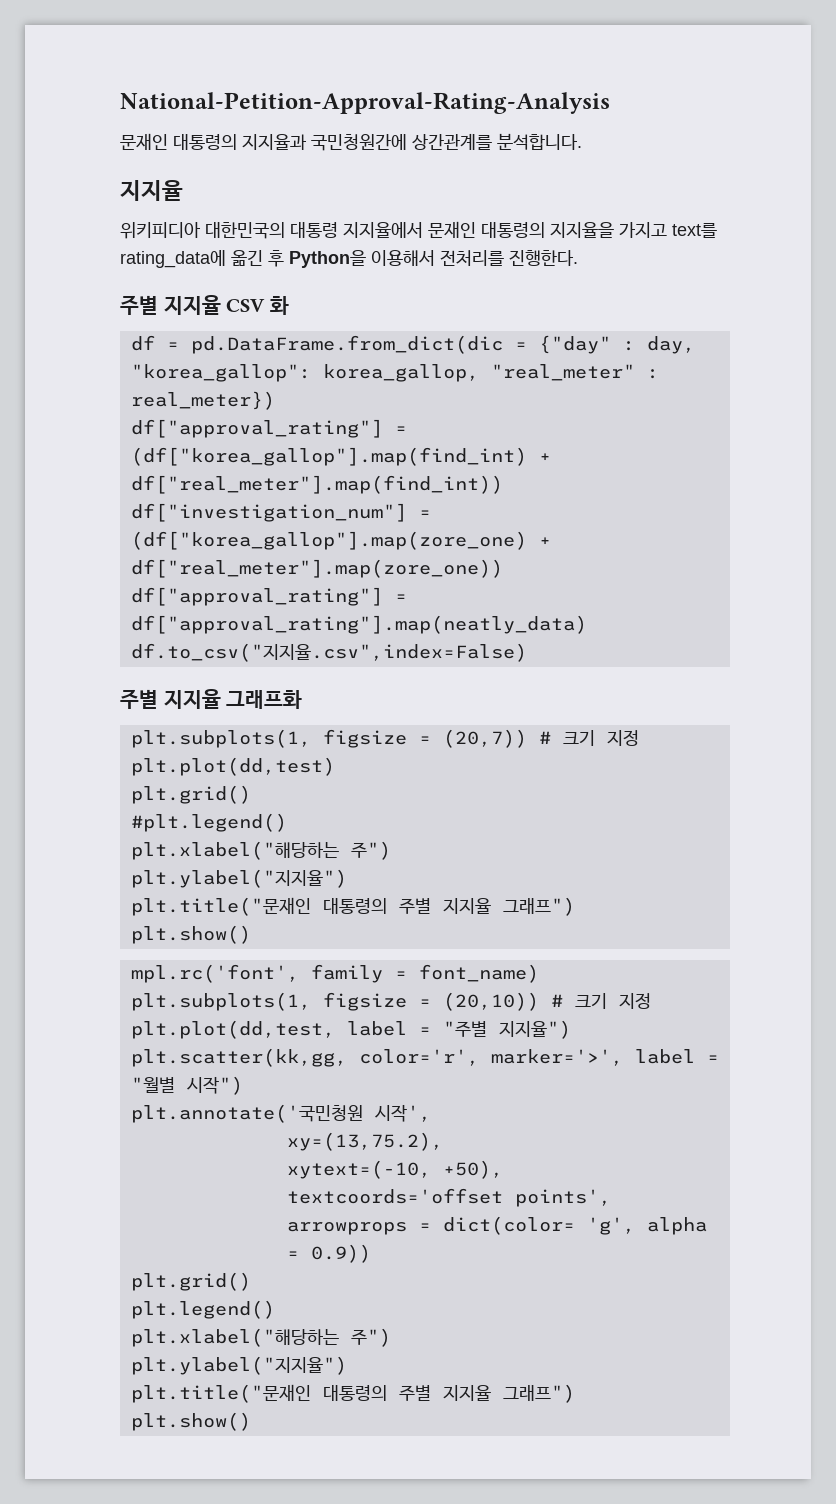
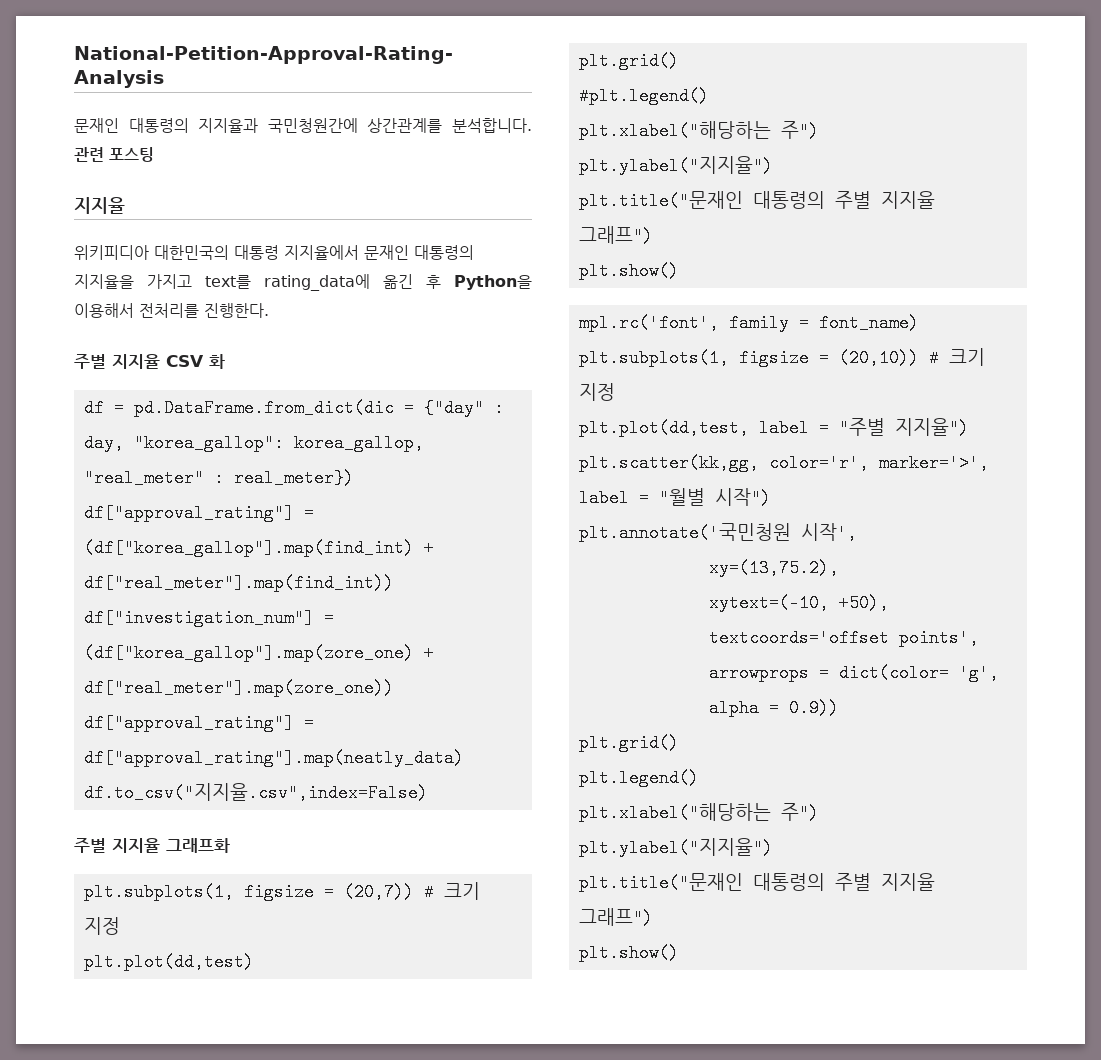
+ 관련 포스팅

